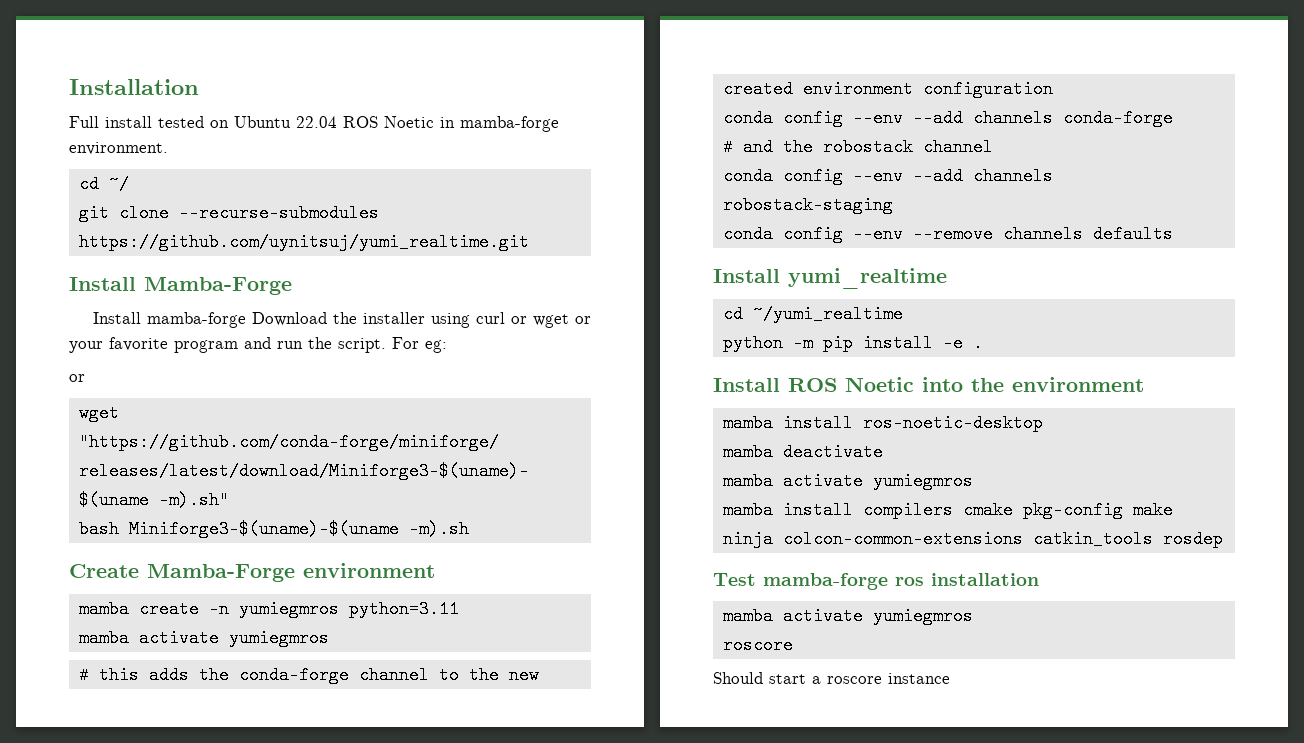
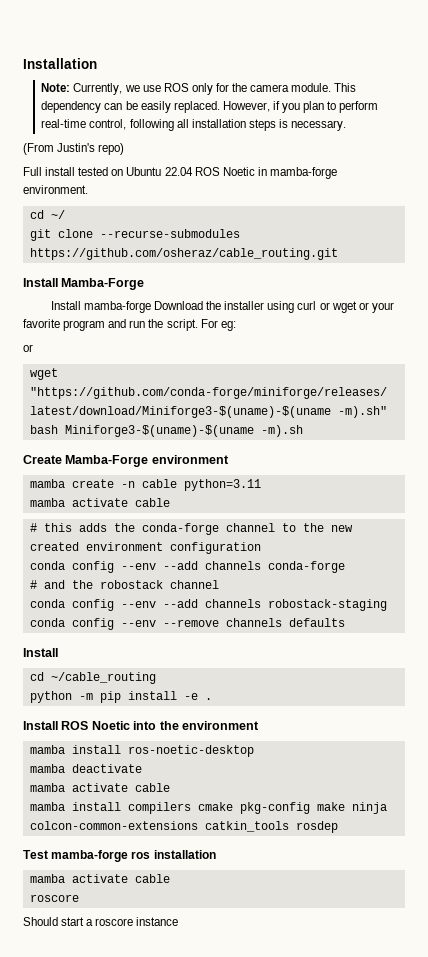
+ Note: Currently, we use ROS only for the camera module. This dependency can be easily replaced. However, if you plan to perform real-time control, following all installation steps is necessary.
+ (From Justin's repo)
- git clone --recurse-submodules https://github.com/uynitsuj/yumi_realtime.git
+ git clone --recurse-submodules https://github.com/osheraz/cable_routing.git
- mamba create -n yumiegmros python=3.11
- mamba activate yumiegmros
+ mamba create -n cable python=3.11
+ mamba activate cable
  conda config --env --remove channels defaults
- Install yumi_realtime
- cd ~/yumi_realtime
+ Install
+ cd ~/cable_routing
  mamba deactivate
- mamba activate yumiegmros
+ mamba activate cable
  Test mamba-forge ros installation
- mamba activate yumiegmros
+ mamba activate cable

